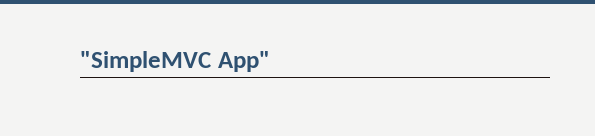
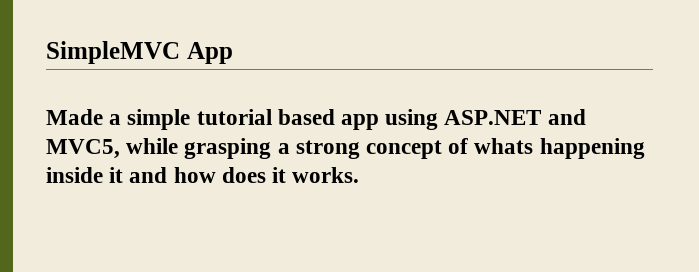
- "SimpleMVC App"
+ SimpleMVC App
+ Made a simple tutorial based app using ASP.NET and MVC5, while grasping a strong concept of whats happening inside it and how does it works.

